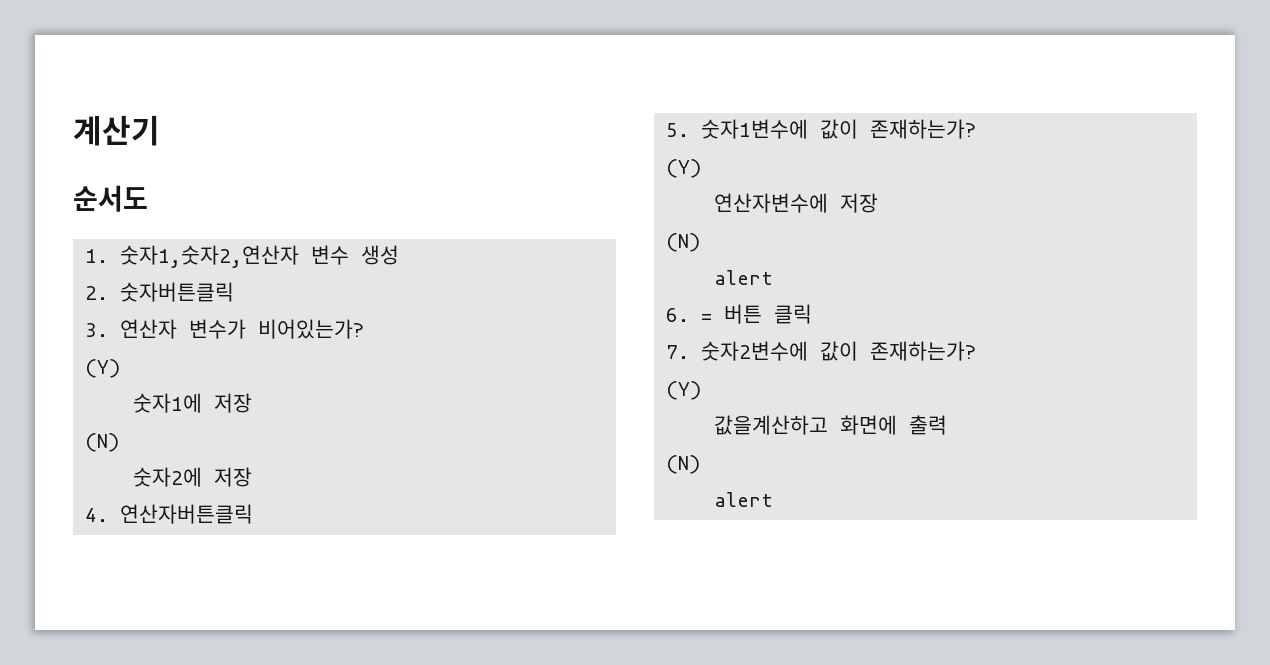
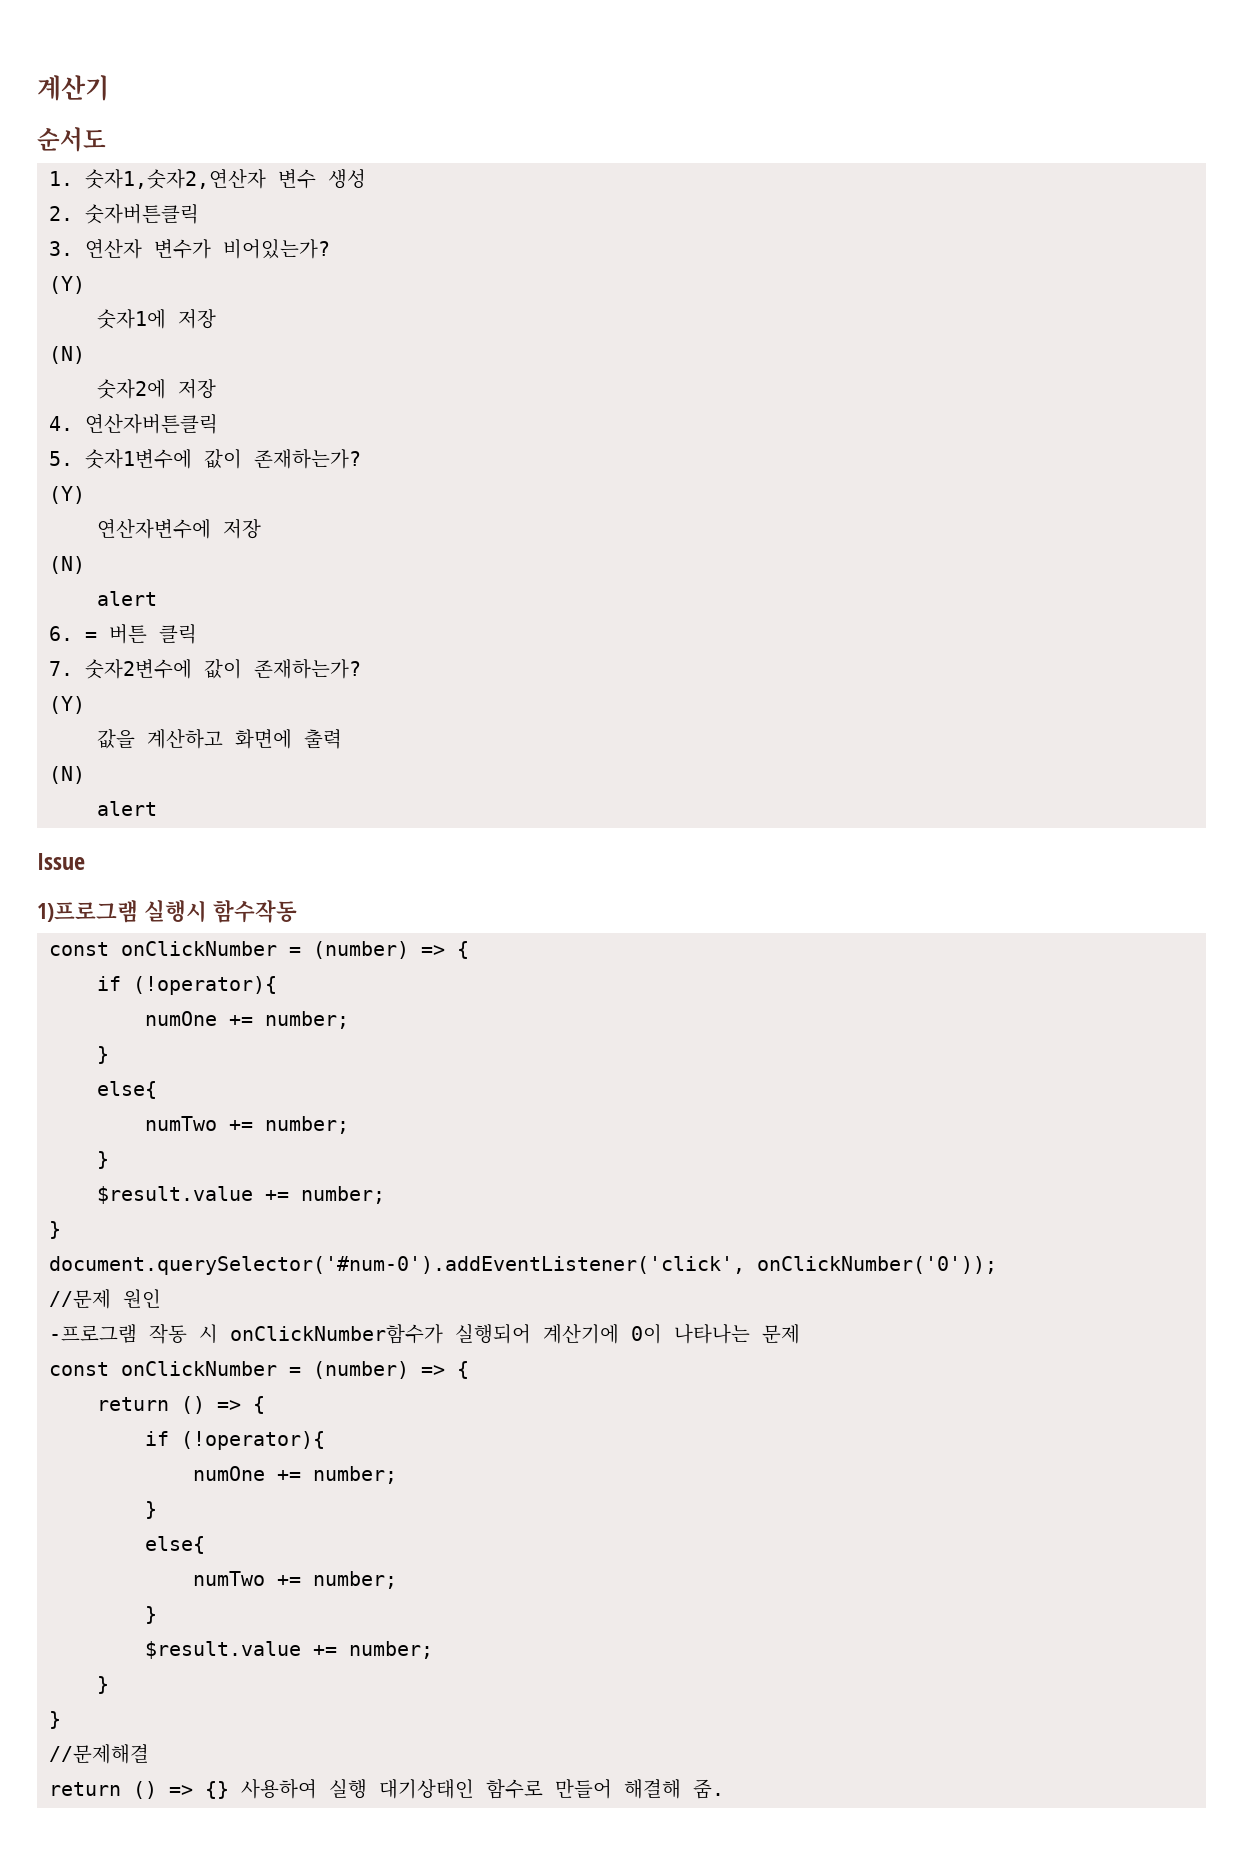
- 값을계산하고 화면에 출력
+ 값을 계산하고 화면에 출력
+ Issue
+ 1)프로그램 실행시 함수작동
+ const onClickNumber = (number) => {
+ if (!operator){
+ numOne += number;
+ }
+ else{
+ numTwo += number;
+ }
+ $result.value += number;
+ }
+ document.querySelector('#num-0').addEventListener('click', onClickNumber('0'));
+ //문제 원인
+ -프로그램 작동 시 onClickNumber함수가 실행되어 계산기에 0이 나타나는 문제
+ const onClickNumber = (number) => {
+ return () => {
+ if (!operator){
+ numOne += number;
+ }
+ else{
+ numTwo += number;
+ }
+ $result.value += number;
+ }
+ }
+ //문제해결
+ return () => {} 사용하여 실행 대기상태인 함수로 만들어 해결해 줌.

